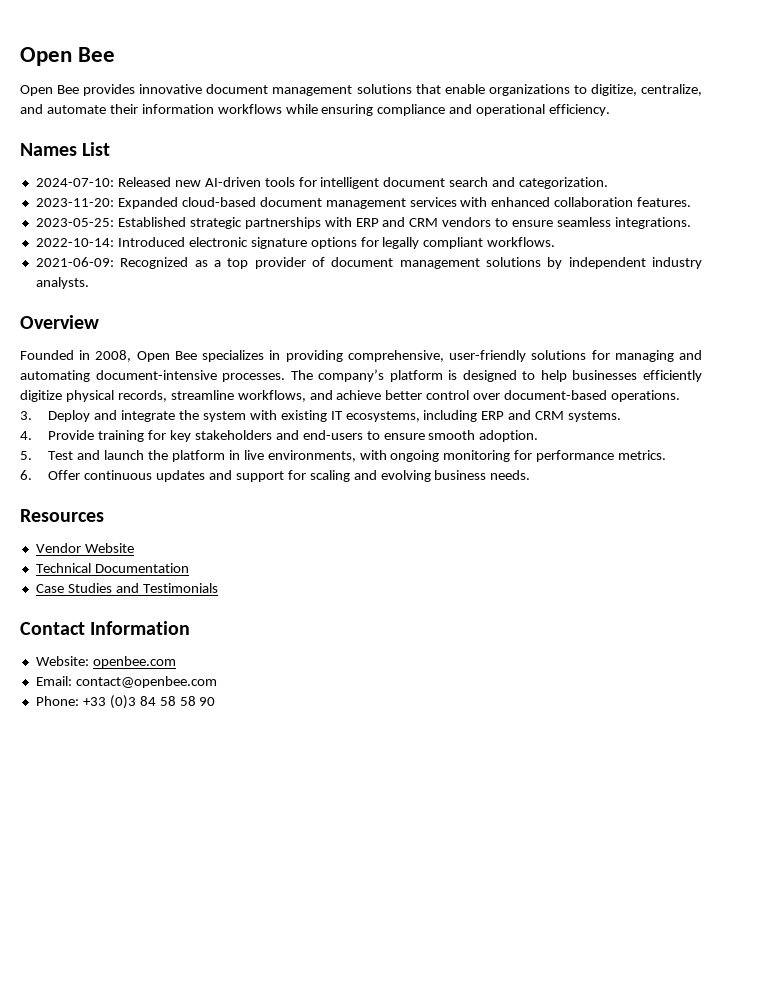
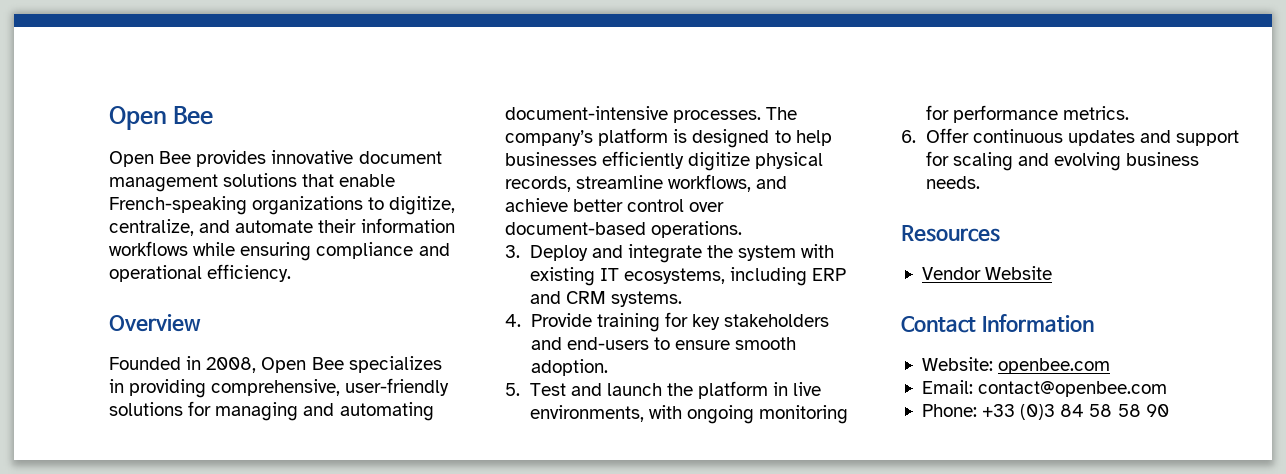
- Open Bee provides innovative document management solutions that enable organizations to digitize, centralize, and automate their information workflows while ensuring compliance and operational efficiency.
+ Open Bee provides innovative document management solutions that enable French-speaking organizations to digitize, centralize, and automate their information workflows while ensuring compliance and operational efficiency.
- Names List
- 2024-07-10: Released new AI-driven tools for intelligent document search and categorization.
- 2023-11-20: Expanded cloud-based document management services with enhanced collaboration features.
- 2023-05-25: Established strategic partnerships with ERP and CRM vendors to ensure seamless integrations.
- 2022-10-14: Introduced electronic signature options for legally compliant workflows.
- 2021-06-09: Recognized as a top provider of document management solutions by independent industry analysts.
- Technical Documentation
- Case Studies and Testimonials

